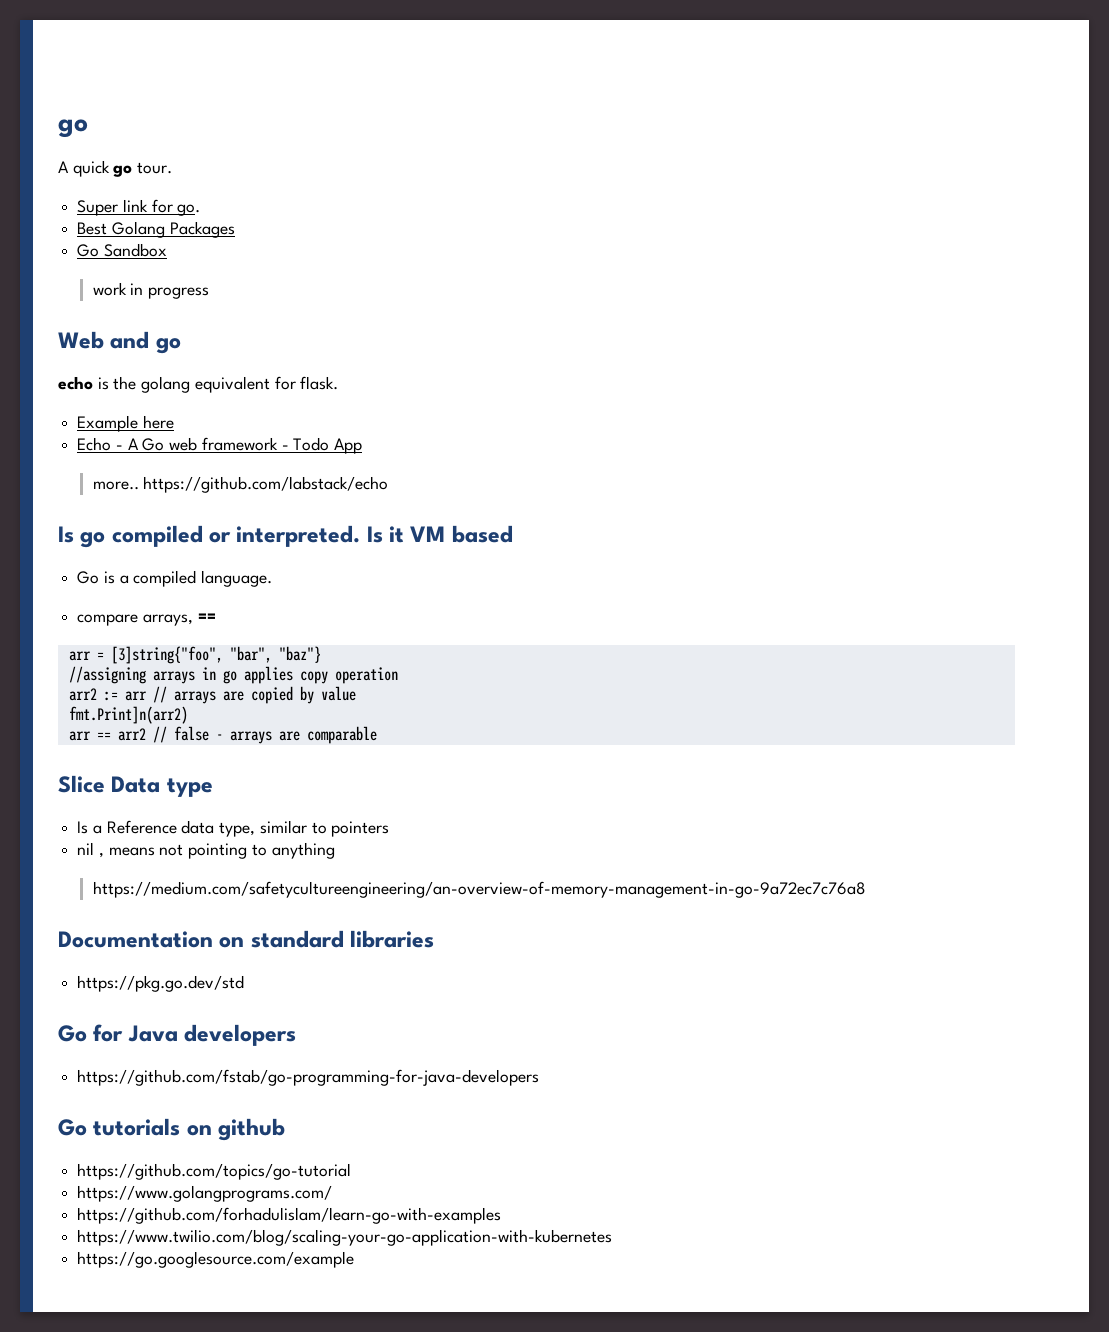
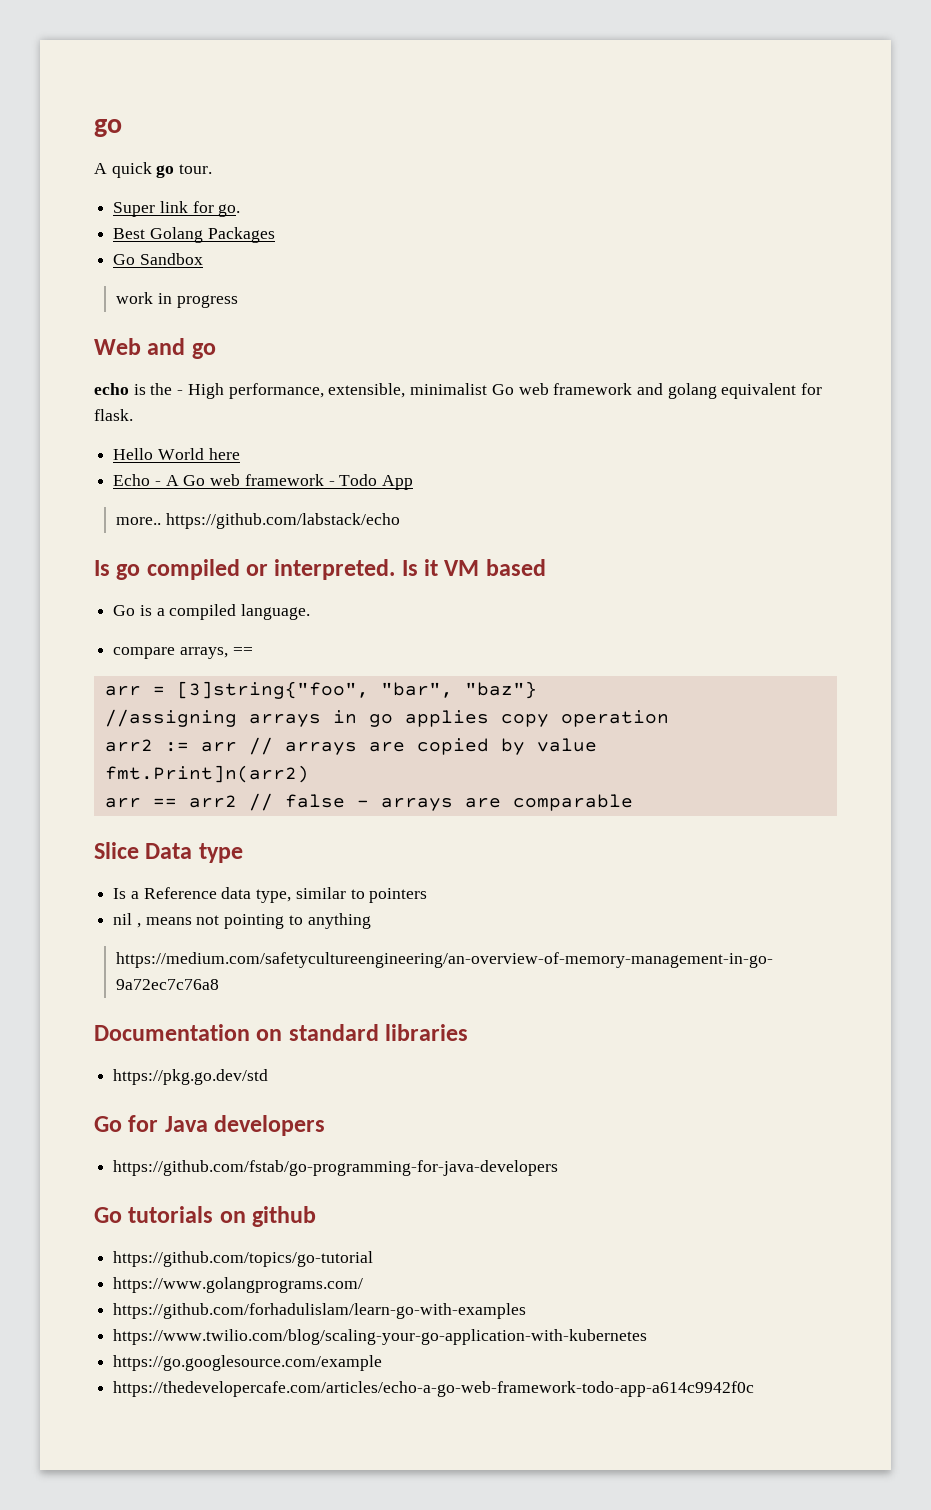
- echo is the golang equivalent for flask.
+ echo is the - High performance, extensible, minimalist Go web framework and golang equivalent for flask.
- Example here
+ Hello World here
+ https://thedevelopercafe.com/articles/echo-a-go-web-framework-todo-app-a614c9942f0c

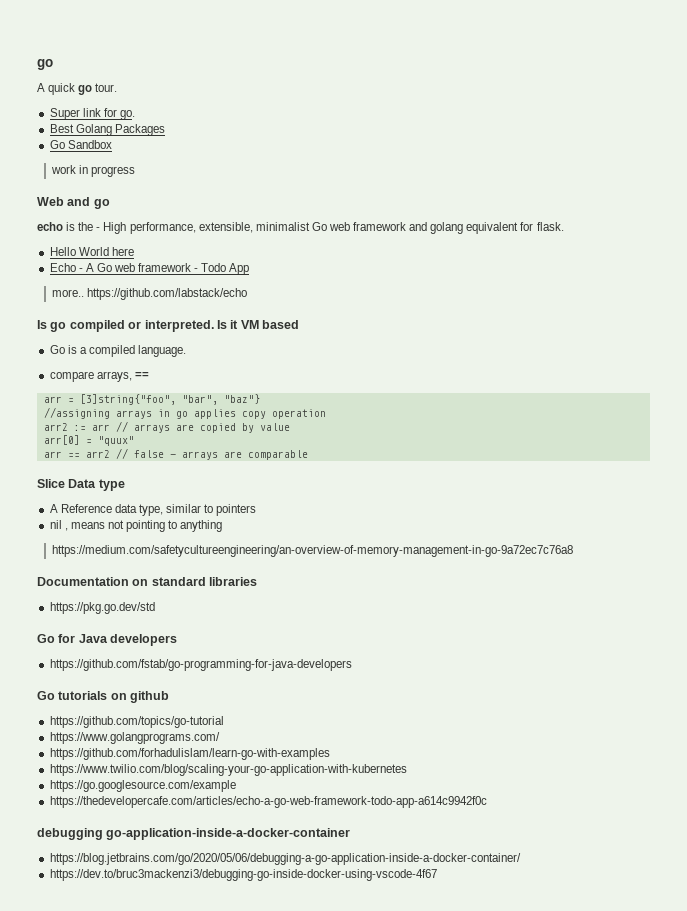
- fmt.Print]n(arr2)
+ arr[0] = "quux"
- Is a Reference data type, similar to pointers
+ A Reference data type, similar to pointers
+ debugging go-application-inside-a-docker-container
+ https://blog.jetbrains.com/go/2020/05/06/debugging-a-go-application-inside-a-docker-container/
+ https://dev.to/bruc3mackenzi3/debugging-go-inside-docker-using-vscode-4f67

